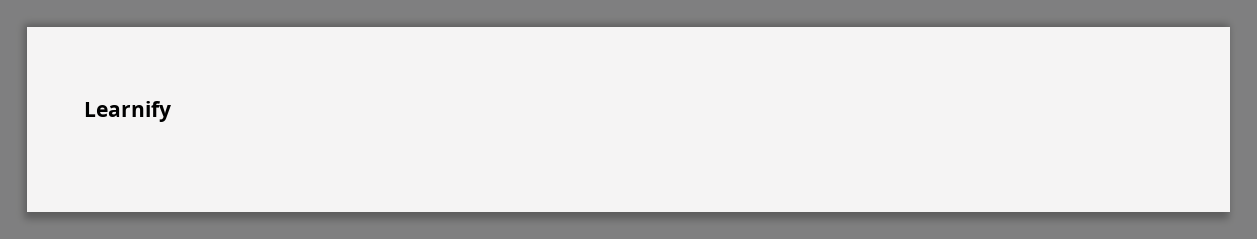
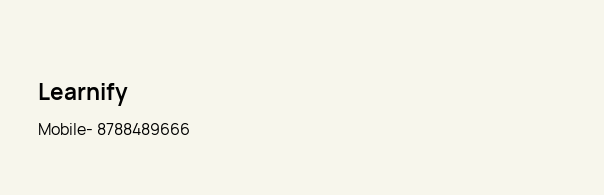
+ Mobile- 8788489666

